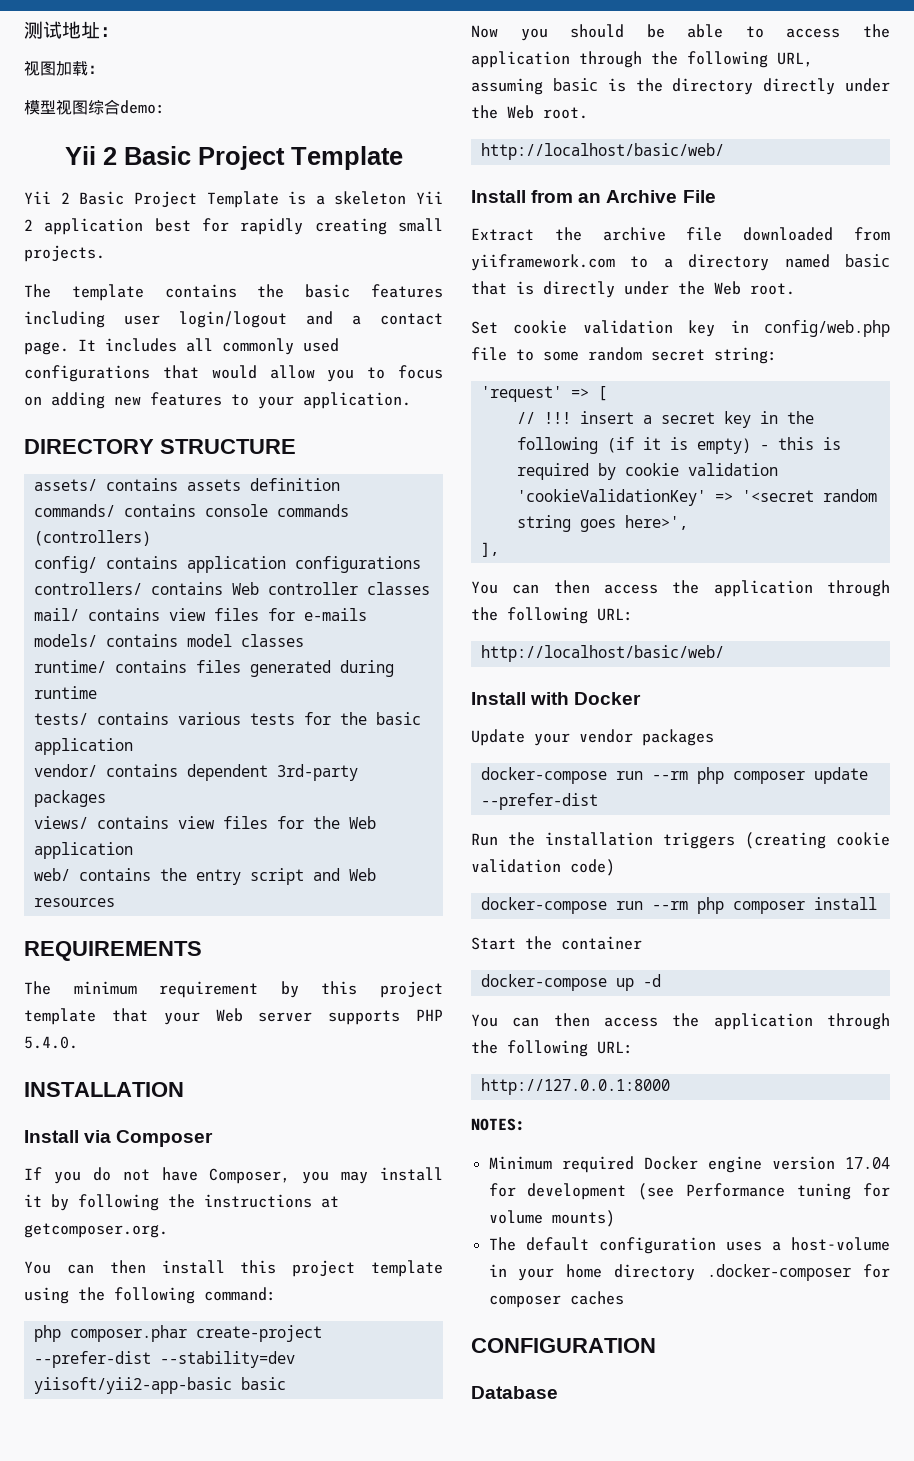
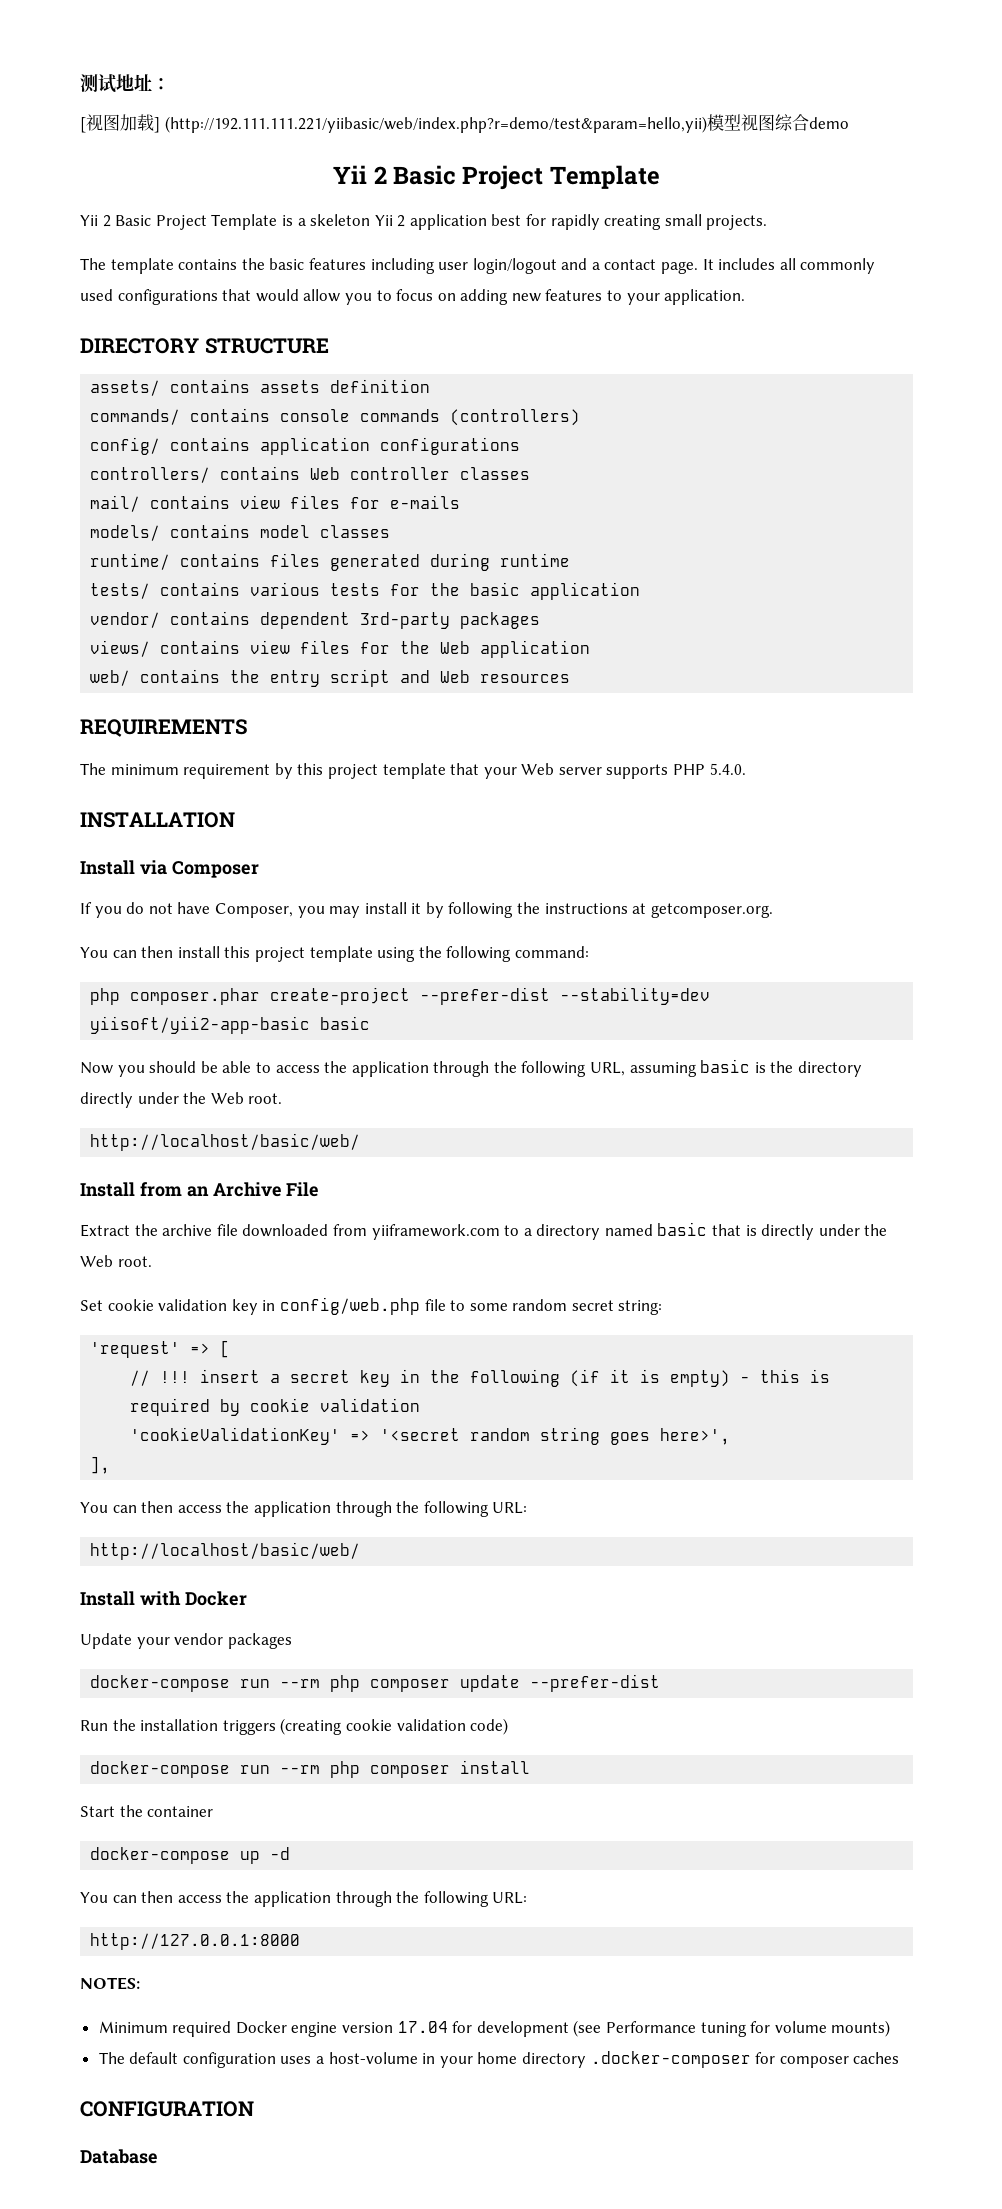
- 视图加载：
- 模型视图综合demo:
+ [视图加载] (http://192.111.111.221/yiibasic/web/index.php?r=demo/test&param=hello,yii)模型视图综合demo

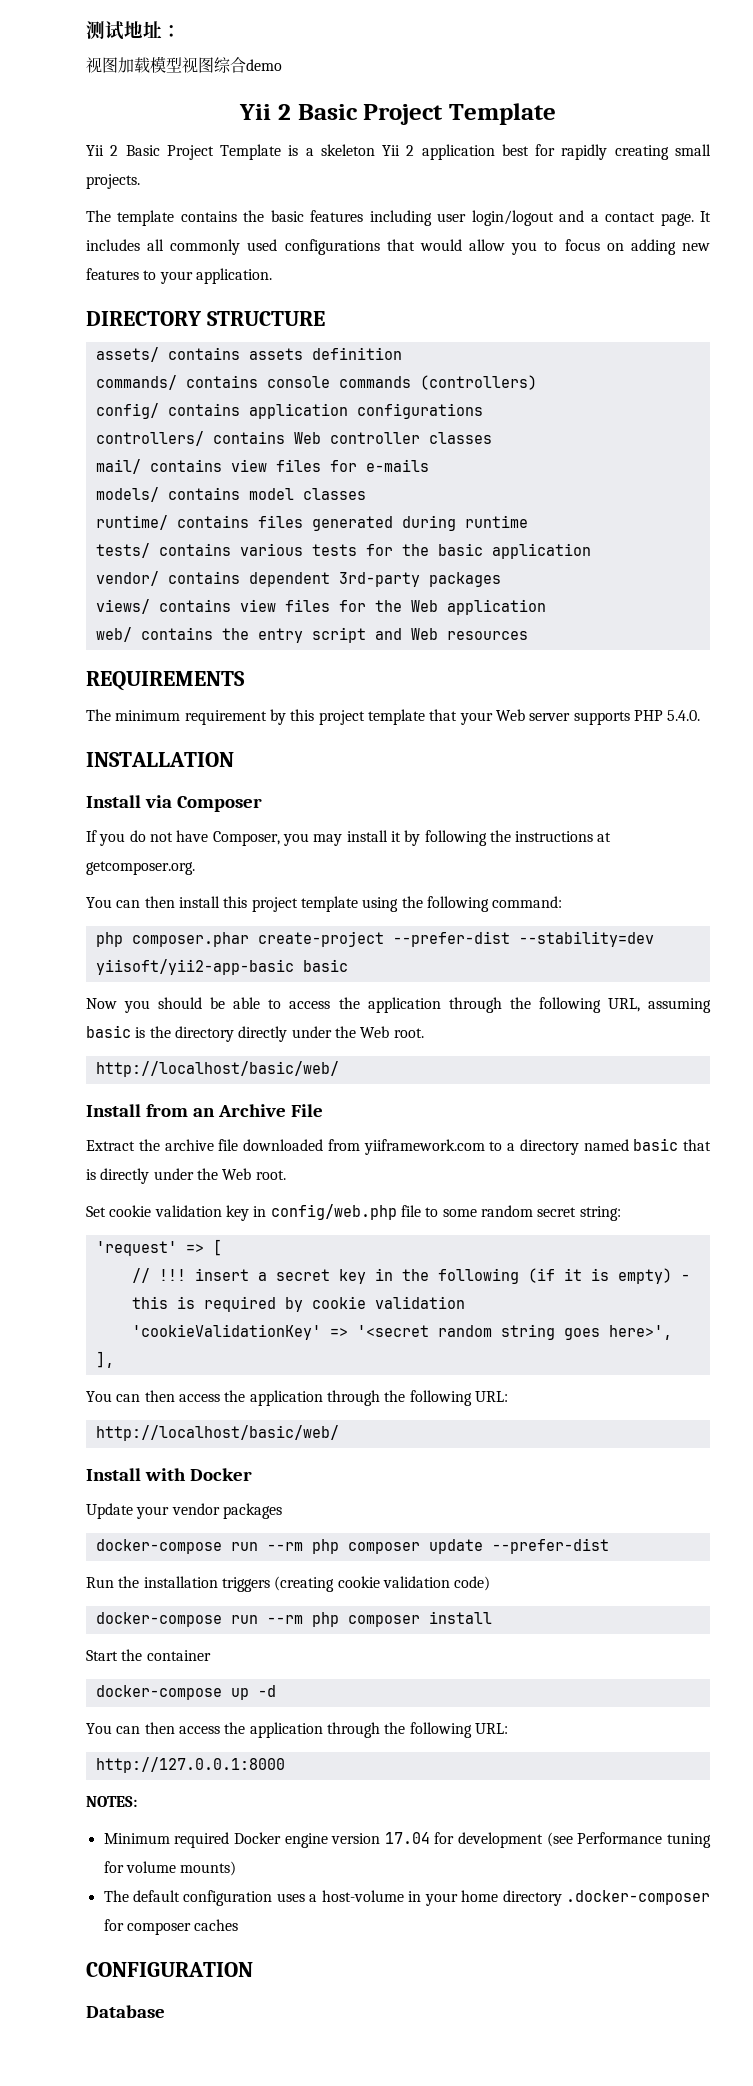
- [视图加载] (http://192.111.111.221/yiibasic/web/index.php?r=demo/test&param=hello,yii)模型视图综合demo
+ 视图加载模型视图综合demo

